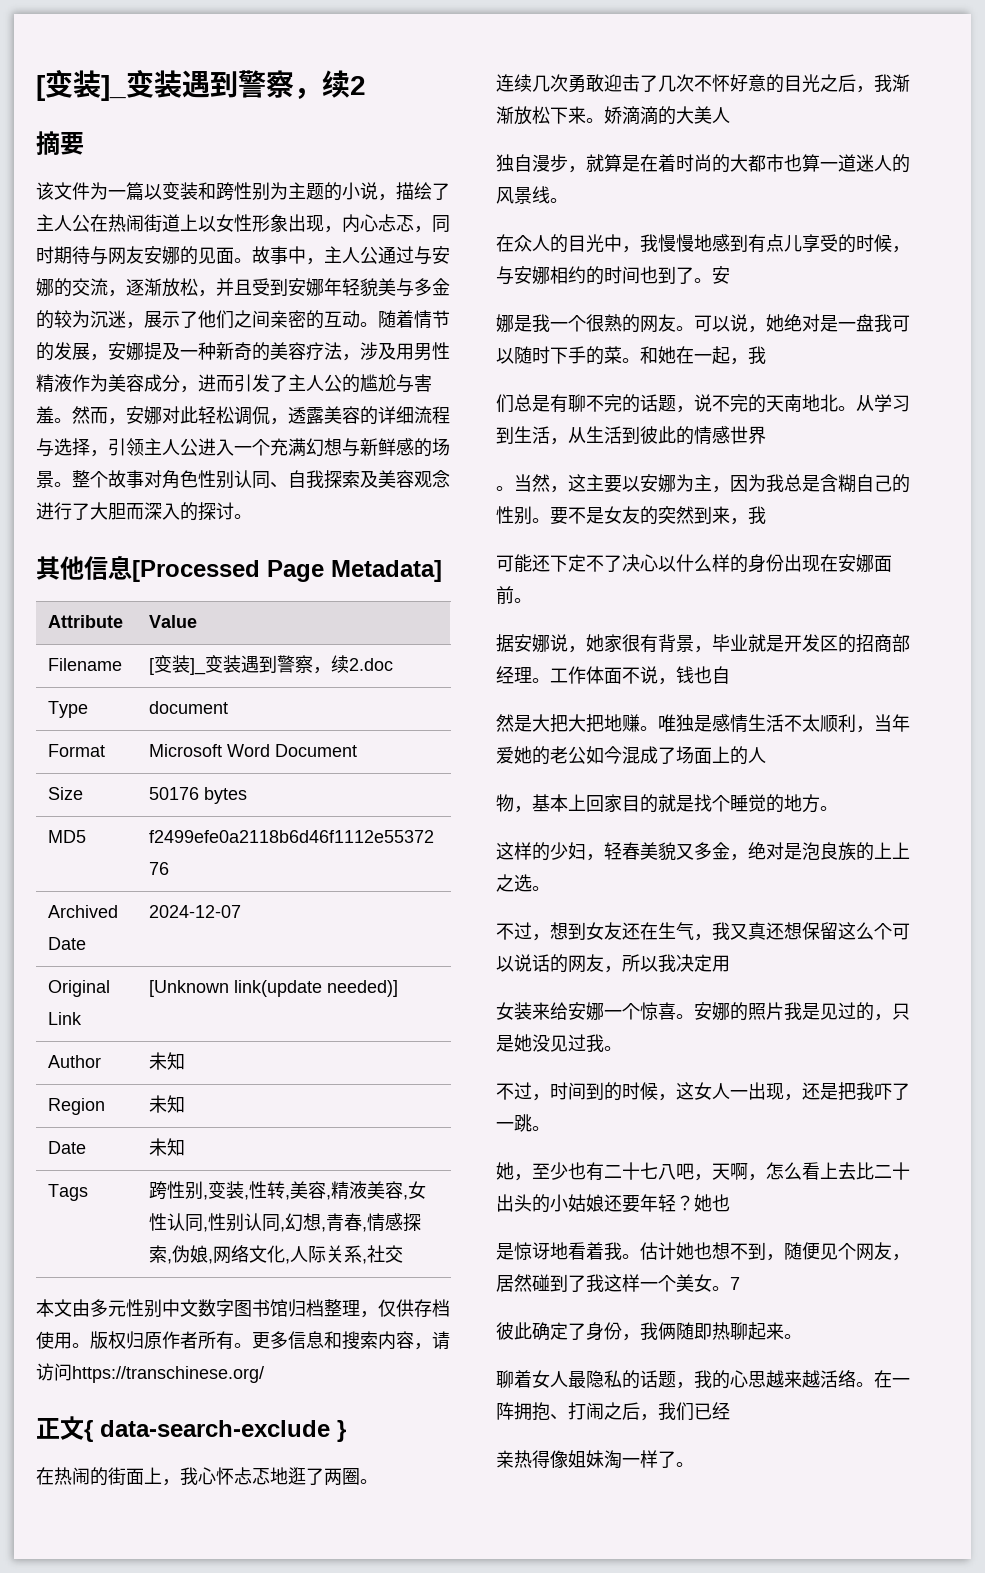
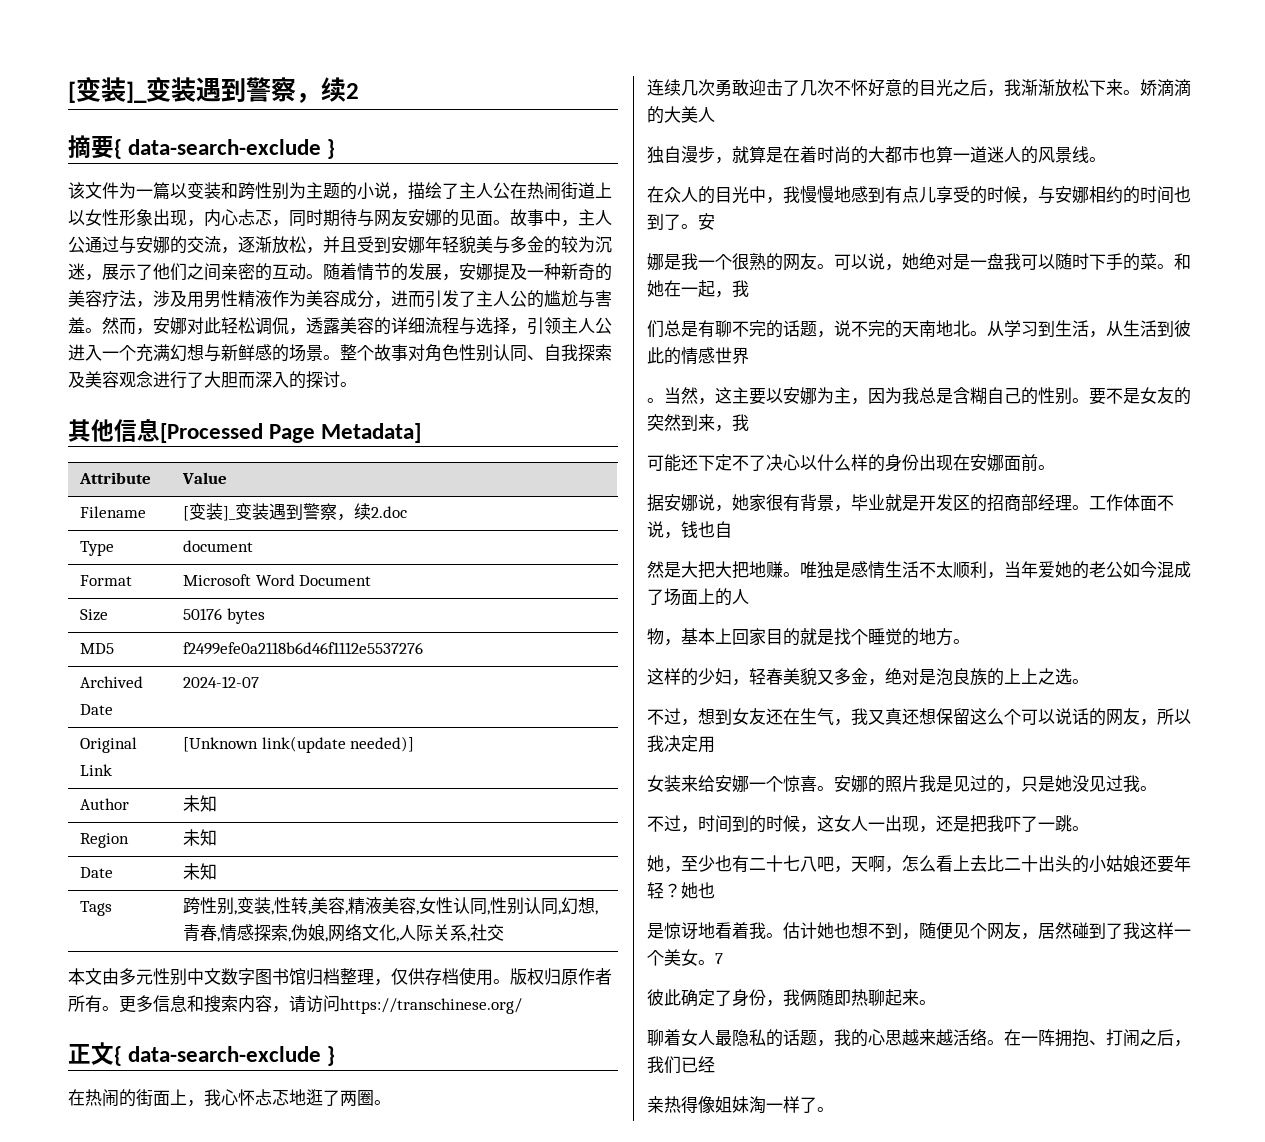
- 摘要
+ 摘要{ data-search-exclude }

